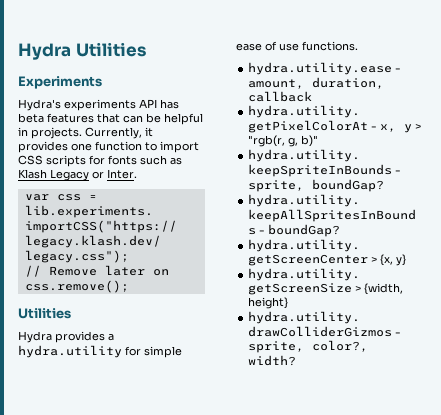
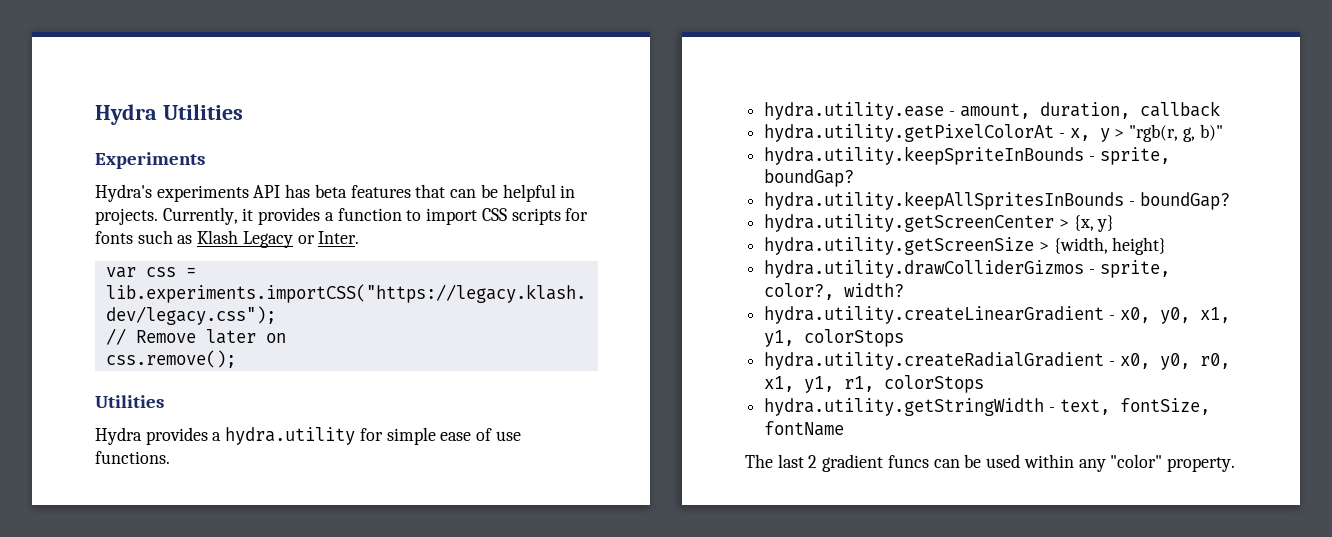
- Currently, it provides one function to import CSS scripts for fonts such as Klash Legacy or Inter.
+ Currently, it provides a function to import CSS scripts for fonts such as Klash Legacy or Inter.
+ hydra.utility.createLinearGradient - x0, y0, x1, y1, colorStops
+ hydra.utility.createRadialGradient - x0, y0, r0, x1, y1, r1, colorStops
+ hydra.utility.getStringWidth - text, fontSize, fontName
+ The last 2 gradient funcs can be used within any "color" property.

